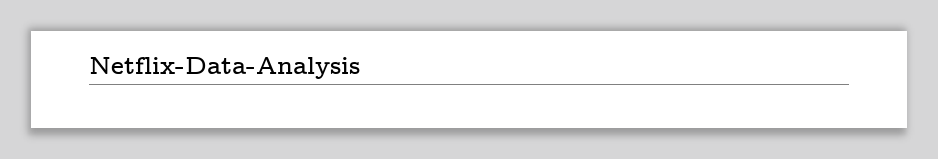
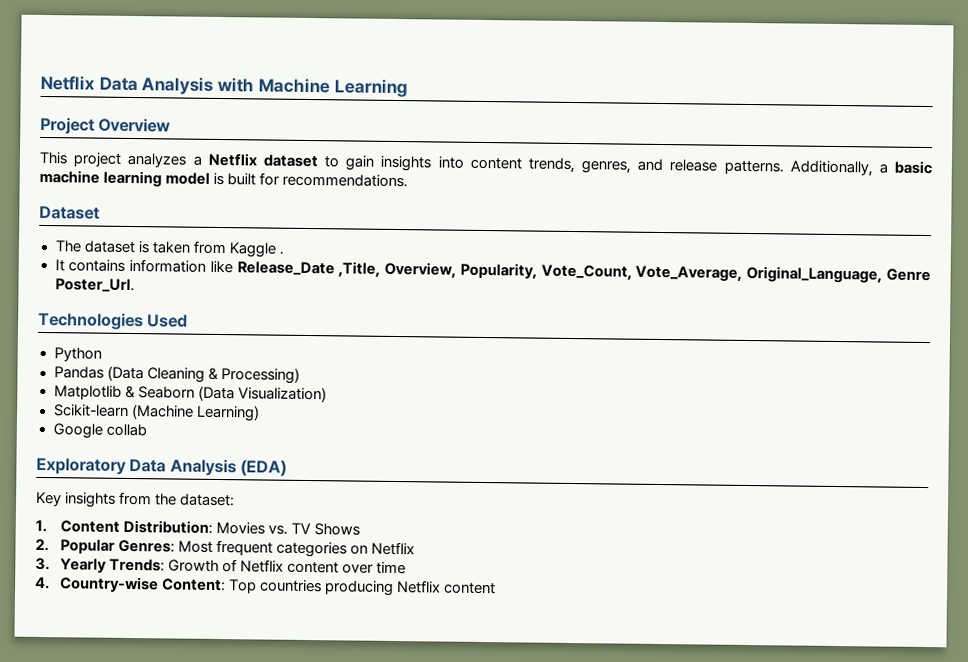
- Netflix-Data-Analysis
+ Netflix Data Analysis with Machine Learning
+ Project Overview
+ This project analyzes a Netflix dataset to gain insights into content trends, genres, and release patterns. Additionally, a basic machine learning model is built for recommendations.
+ Dataset
+ The dataset is taken from Kaggle .
+ It contains information like Release_Date ,Title, Overview, Popularity, Vote_Count, Vote_Average, Original_Language, Genre Poster_Url.
+ Technologies Used
+ Python
+ Pandas (Data Cleaning & Processing)
+ Matplotlib & Seaborn (Data Visualization)
+ Scikit-learn (Machine Learning)
+ Google collab
+ Exploratory Data Analysis (EDA)
+ Key insights from the dataset:
+ 1. Content Distribution: Movies vs. TV Shows
+ 2. Popular Genres: Most frequent categories on Netflix
+ 3. Yearly Trends: Growth of Netflix content over time
+ 4. Country-wise Content: Top countries producing Netflix content

